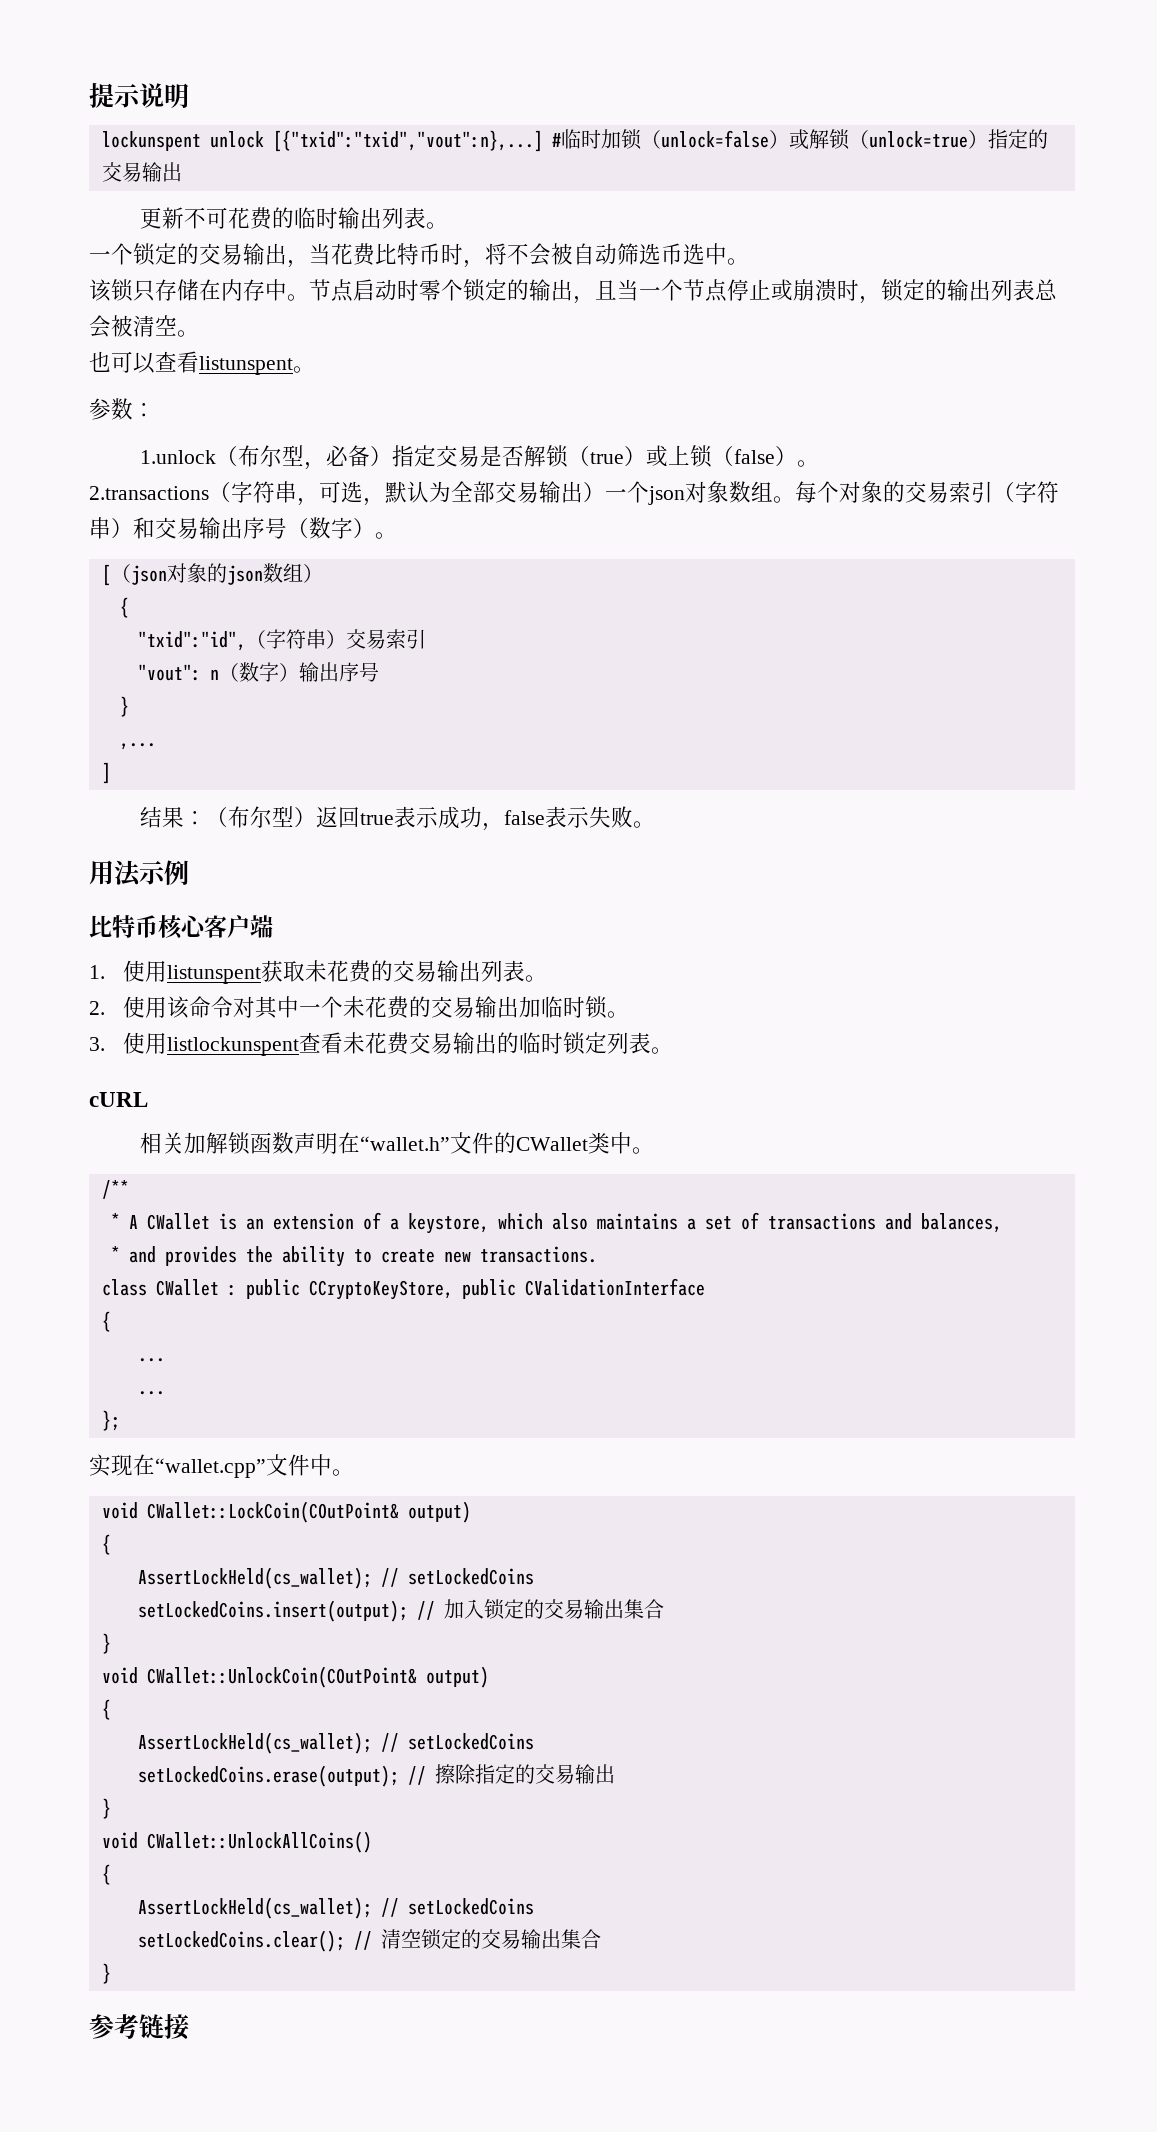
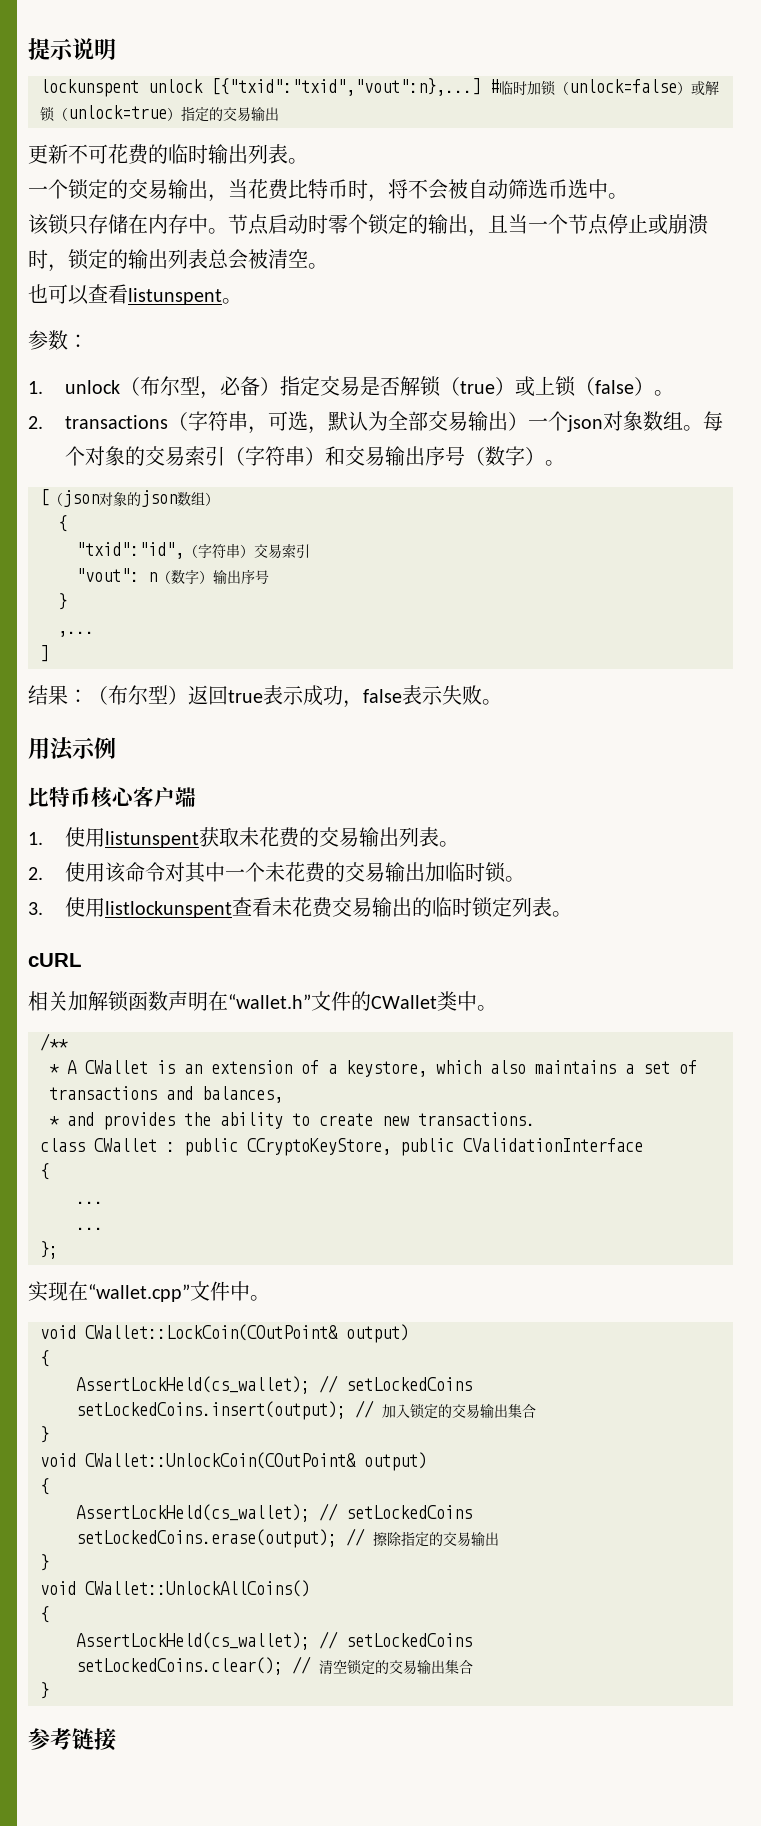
- 1.unlock（布尔型，必备）指定交易是否解锁（true）或上锁（false）。
+ 1. unlock（布尔型，必备）指定交易是否解锁（true）或上锁（false）。
- 2.transactions（字符串，可选，默认为全部交易输出）一个json对象数组。
+ 2. transactions（字符串，可选，默认为全部交易输出）一个json对象数组。

